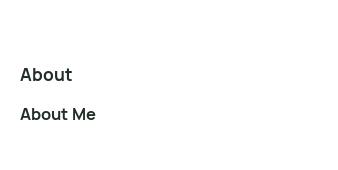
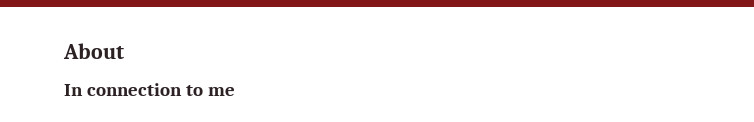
- About Me
+ In connection to me

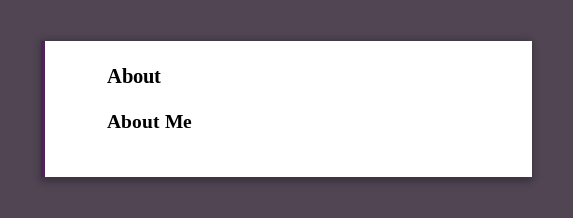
- In connection to me
+ About Me

